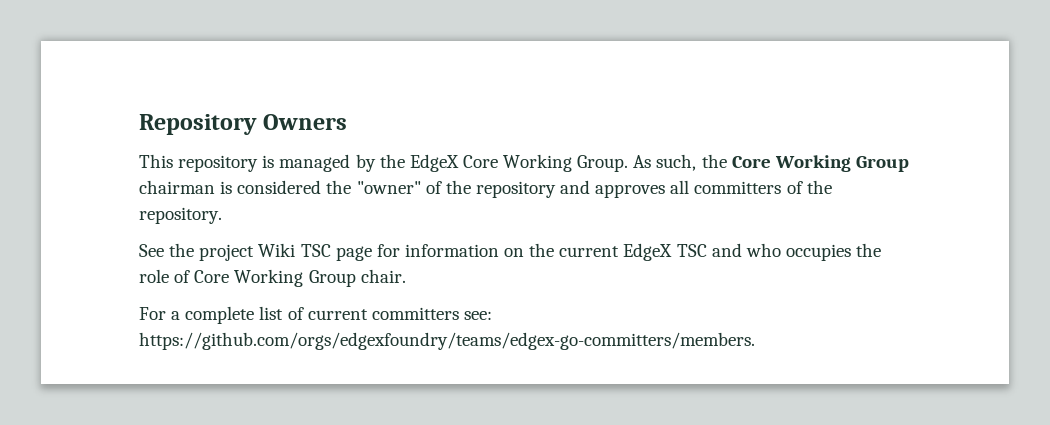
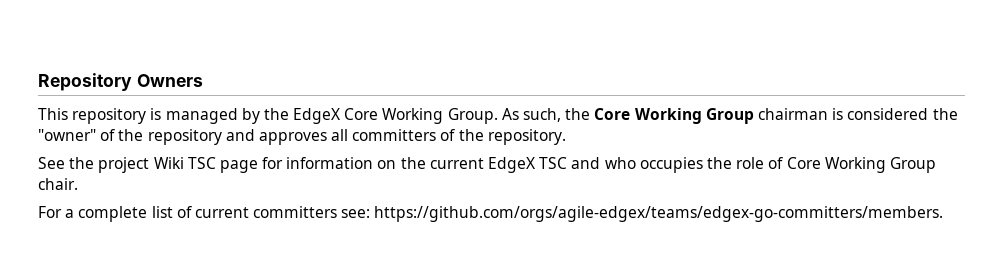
- For a complete list of current committers see: https://github.com/orgs/edgexfoundry/teams/edgex-go-committers/members.
+ For a complete list of current committers see: https://github.com/orgs/agile-edgex/teams/edgex-go-committers/members.

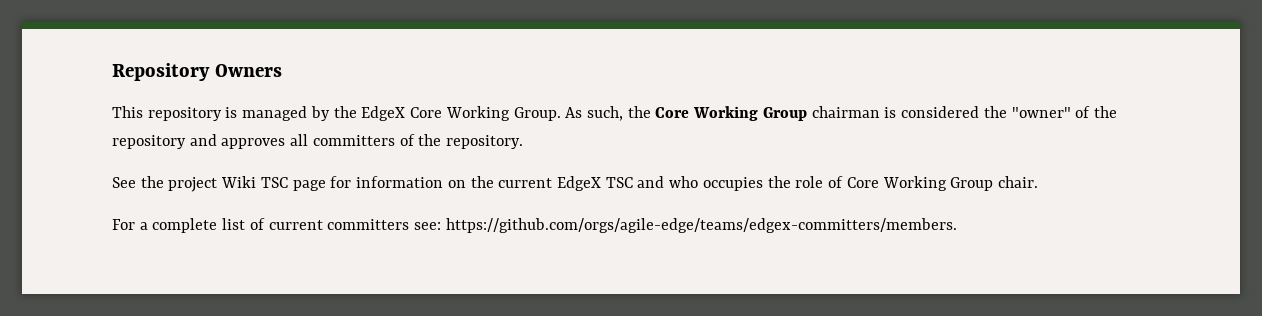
- For a complete list of current committers see: https://github.com/orgs/agile-edgex/teams/edgex-go-committers/members.
+ For a complete list of current committers see: https://github.com/orgs/agile-edge/teams/edgex-committers/members.

